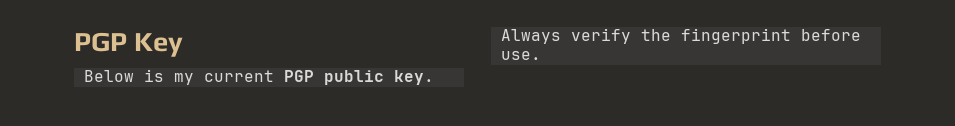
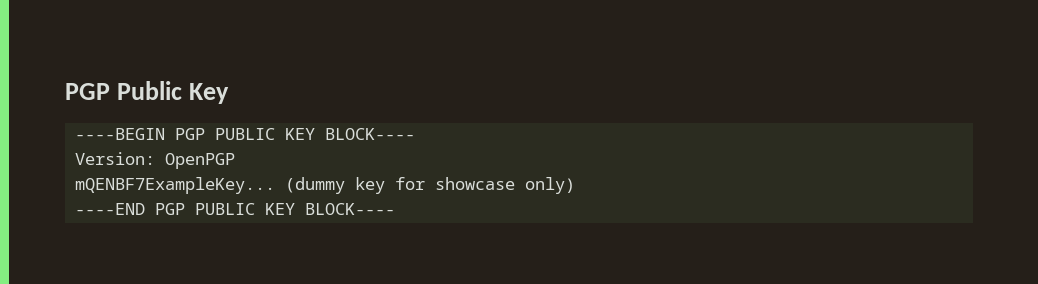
- PGP Key
+ PGP Public Key
- Below is my current PGP public key. Always verify the fingerprint before use.
+ ----BEGIN PGP PUBLIC KEY BLOCK----
+ Version: OpenPGP
+ mQENBF7ExampleKey... (dummy key for showcase only)
+ ----END PGP PUBLIC KEY BLOCK----

